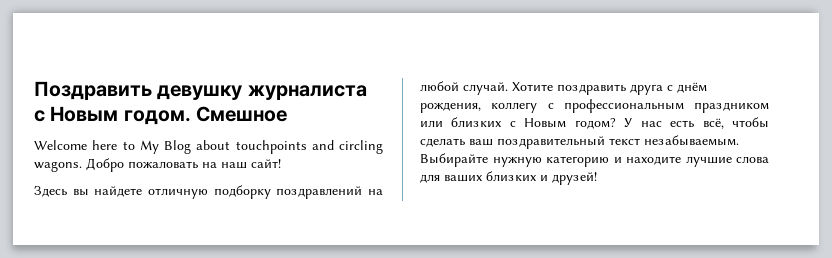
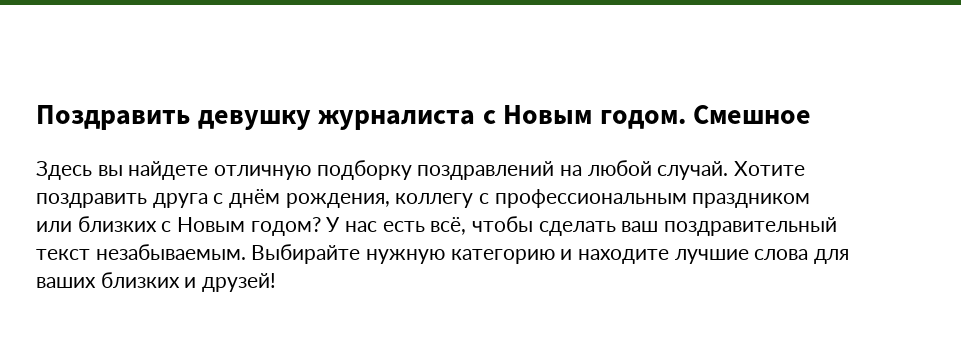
- Welcome here to My Blog about touchpoints and circling wagons. Добро пожаловать на наш сайт!

